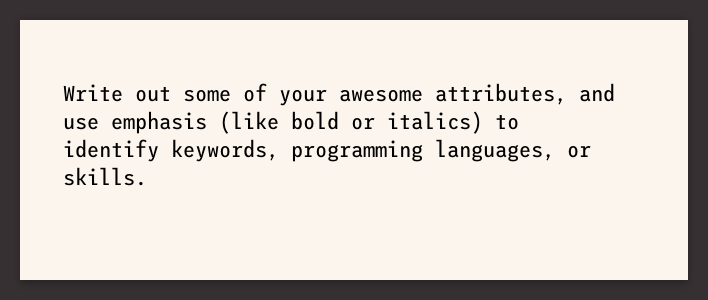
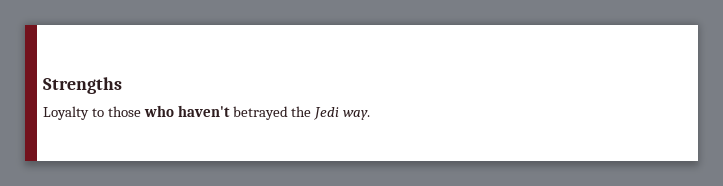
- Write out some of your awesome attributes, and use emphasis (like bold or italics) to identify keywords, programming languages, or skills.
+ Strengths
+ Loyalty to those who haven't betrayed the Jedi way.

